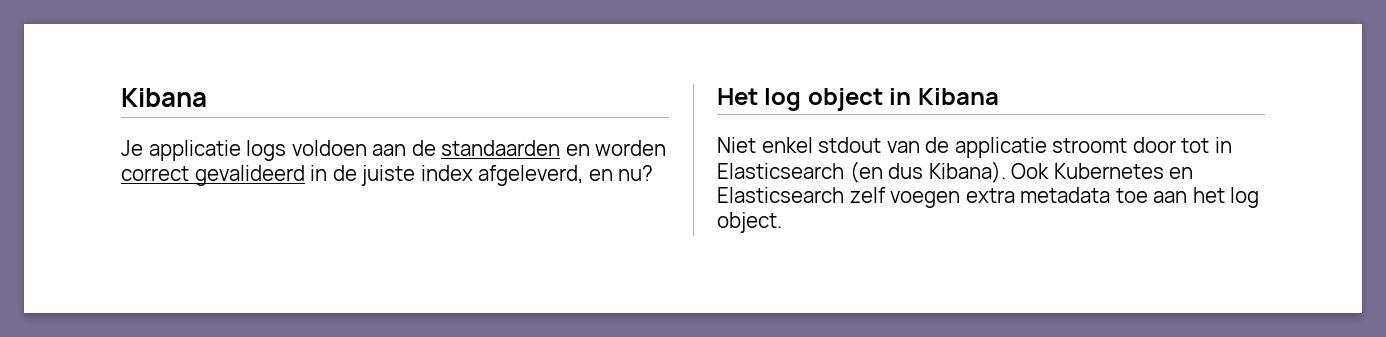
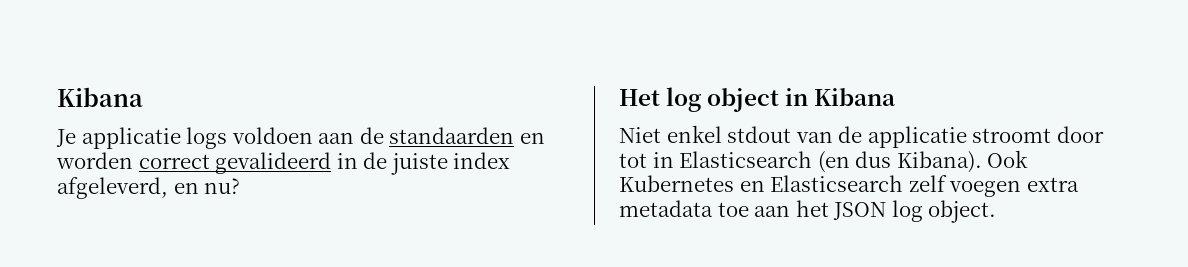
- Ook Kubernetes en Elasticsearch zelf voegen extra metadata toe aan het log object.
+ Ook Kubernetes en Elasticsearch zelf voegen extra metadata toe aan het JSON log object.

